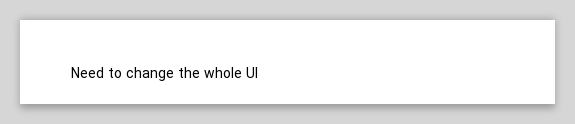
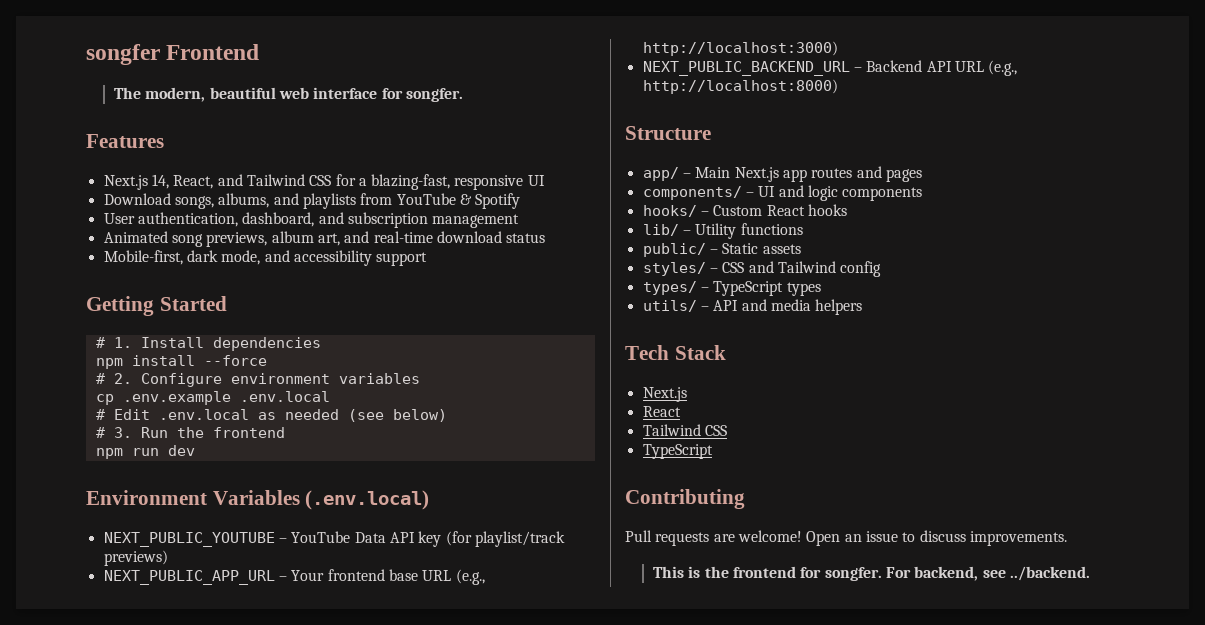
- Need to change the whole UI
+ songfer Frontend
+ The modern, beautiful web interface for songfer.
+ Features
+ Next.js 14, React, and Tailwind CSS for a blazing-fast, responsive UI
+ Download songs, albums, and playlists from YouTube & Spotify
+ User authentication, dashboard, and subscription management
+ Animated song previews, album art, and real-time download status
+ Mobile-first, dark mode, and accessibility support
+ Getting Started
+ # 1. Install dependencies
+ npm install --force
+ # 2. Configure environment variables
+ cp .env.example .env.local
+ # Edit .env.local as needed (see below)
+ # 3. Run the frontend
+ npm run dev
+ Environment Variables (.env.local)
+ NEXT_PUBLIC_YOUTUBE – YouTube Data API key (for playlist/track previews)
+ NEXT_PUBLIC_APP_URL – Your frontend base URL (e.g., http://localhost:3000)
+ NEXT_PUBLIC_BACKEND_URL – Backend API URL (e.g., http://localhost:8000)
+ Structure
+ app/ – Main Next.js app routes and pages
+ components/ – UI and logic components
+ hooks/ – Custom React hooks
+ lib/ – Utility functions
+ public/ – Static assets
+ styles/ – CSS and Tailwind config
+ types/ – TypeScript types
+ utils/ – API and media helpers
+ Tech Stack
+ Next.js
+ React
+ Tailwind CSS
+ TypeScript
+ Contributing
+ Pull requests are welcome! Open an issue to discuss improvements.
+ This is the frontend for songfer. For backend, see ../backend.

